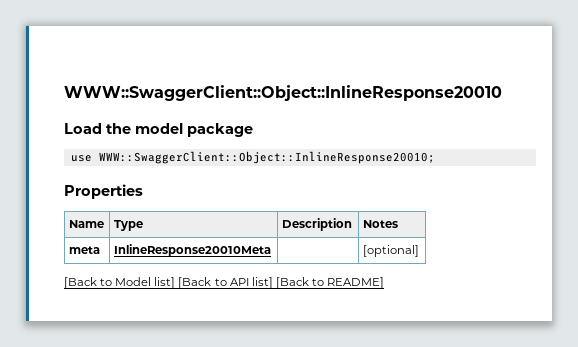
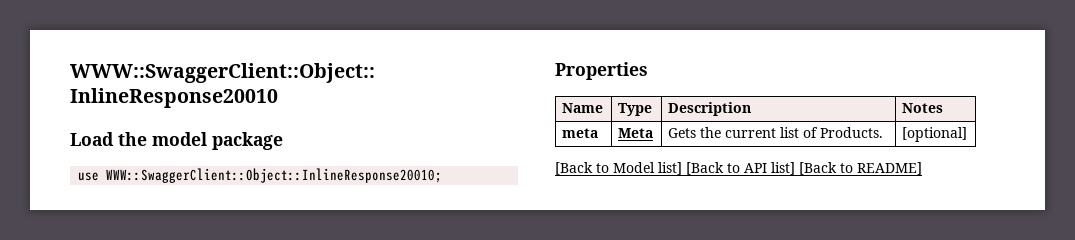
- meta | InlineResponse20010Meta | | [optional]
+ meta | Meta | Gets the current list of Products. | [optional]

